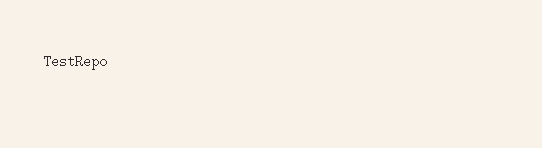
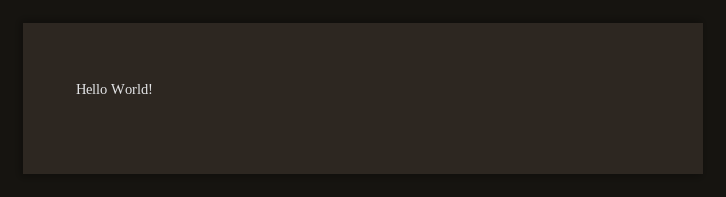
- TestRepo
+ Hello World!

